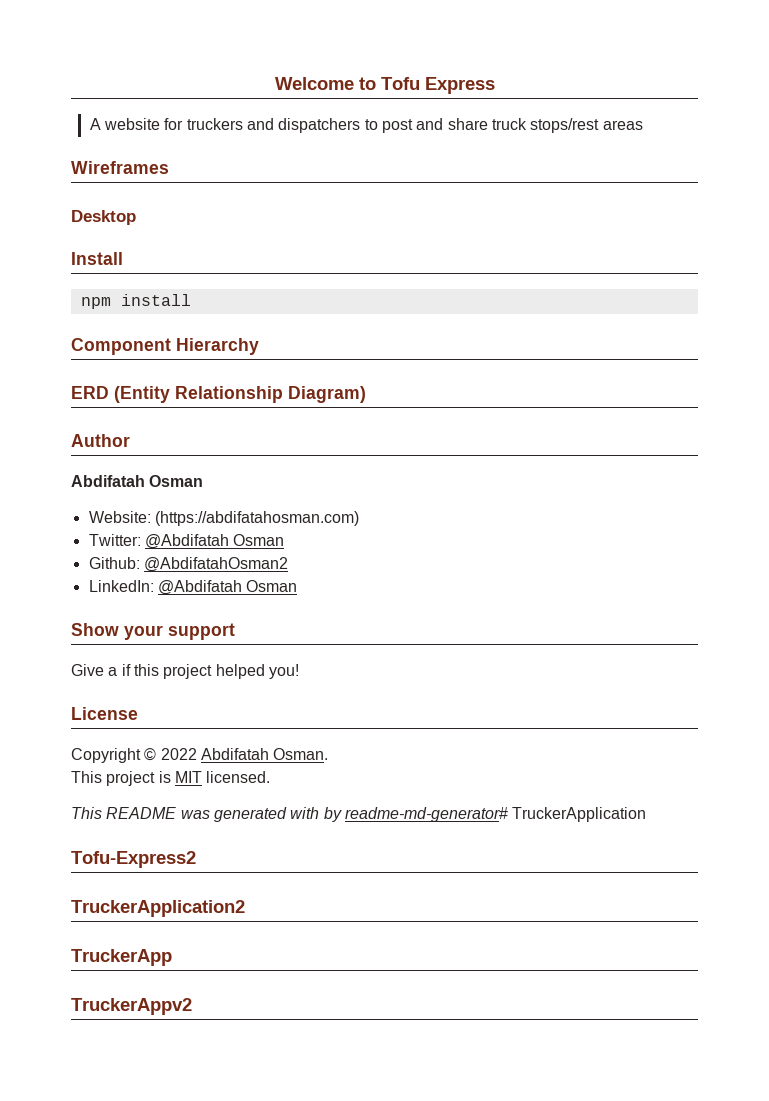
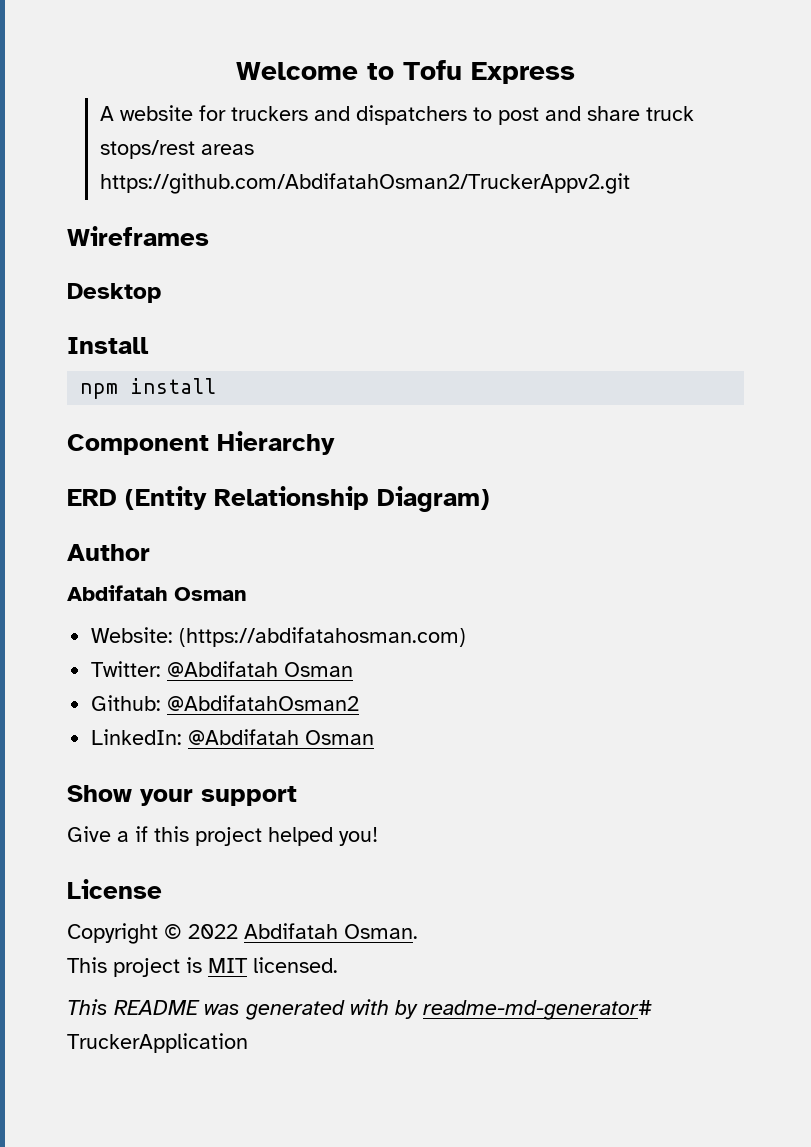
- A website for truckers and dispatchers to post and share truck stops/rest areas
+ A website for truckers and dispatchers to post and share truck stops/rest areas https://github.com/AbdifatahOsman2/TruckerAppv2.git
- Tofu-Express2
- TruckerApplication2
- TruckerApp
- TruckerAppv2

